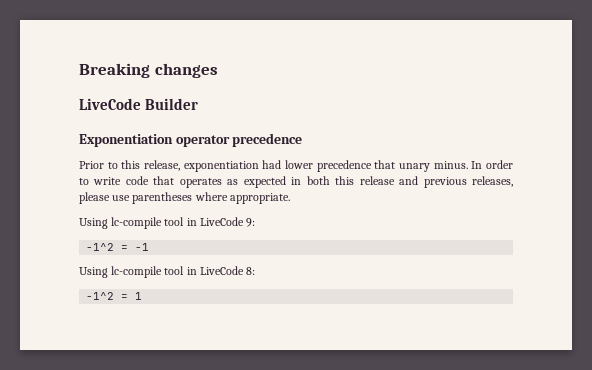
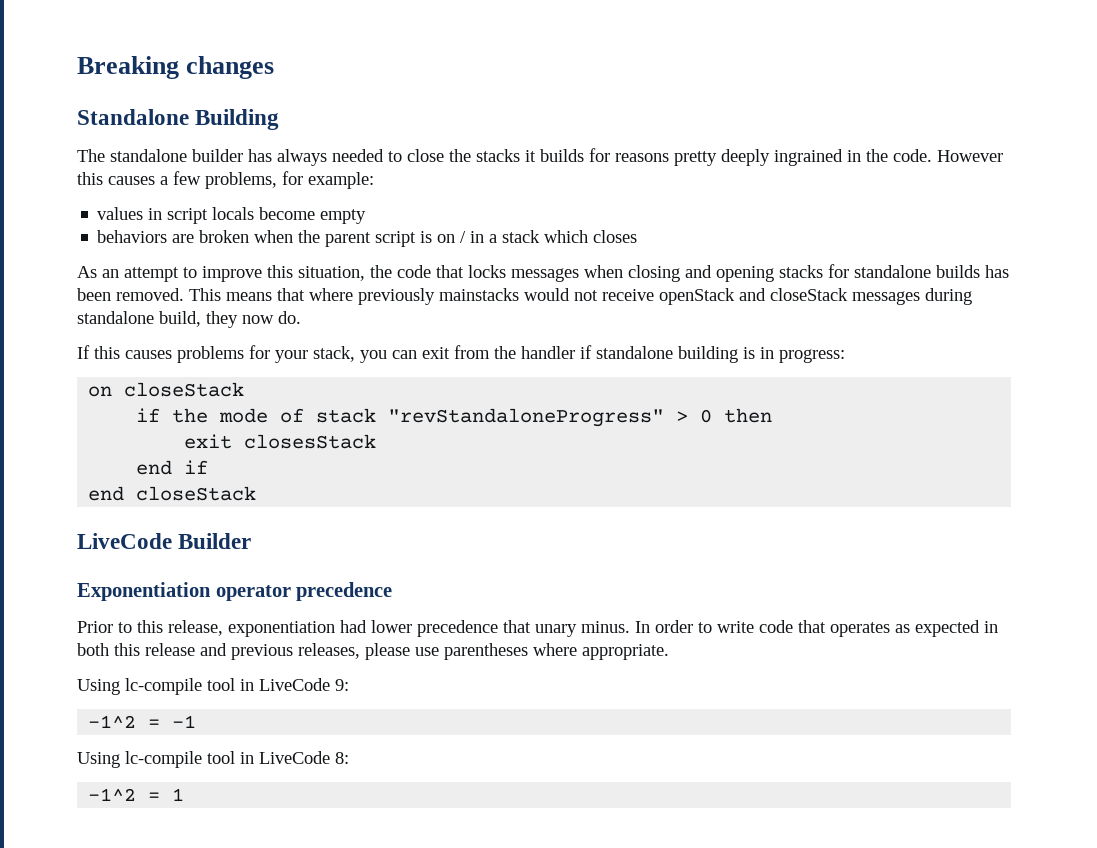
+ Standalone Building
+ The standalone builder has always needed to close the stacks it builds for reasons pretty deeply ingrained in the code. However this causes a few problems, for example:
+ values in script locals become empty
+ behaviors are broken when the parent script is on / in a stack which closes
+ As an attempt to improve this situation, the code that locks messages when closing and opening stacks for standalone builds has been removed. This means that where previously mainstacks would not receive openStack and closeStack messages during standalone build, they now do.
+ If this causes problems for your stack, you can exit from the handler if standalone building is in progress:
+ on closeStack
+ if the mode of stack "revStandaloneProgress" > 0 then
+ exit closesStack
+ end if
+ end closeStack

